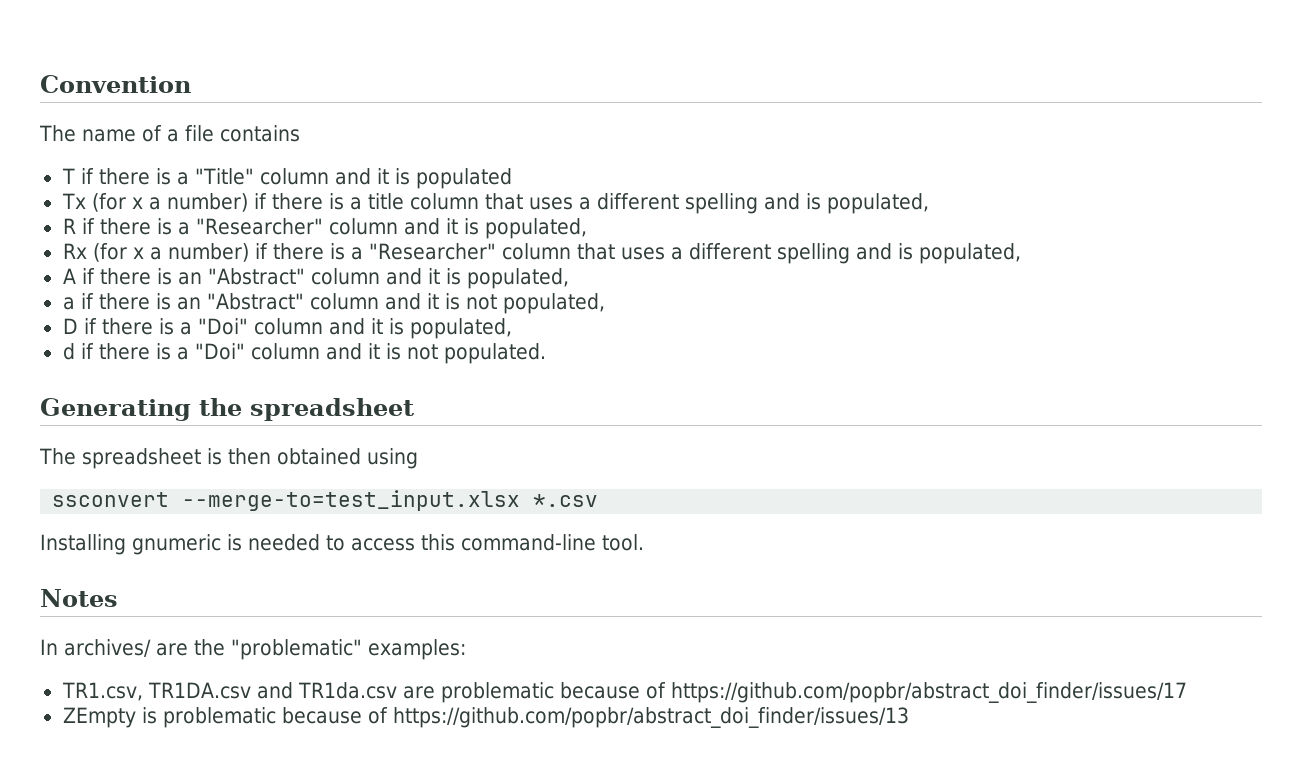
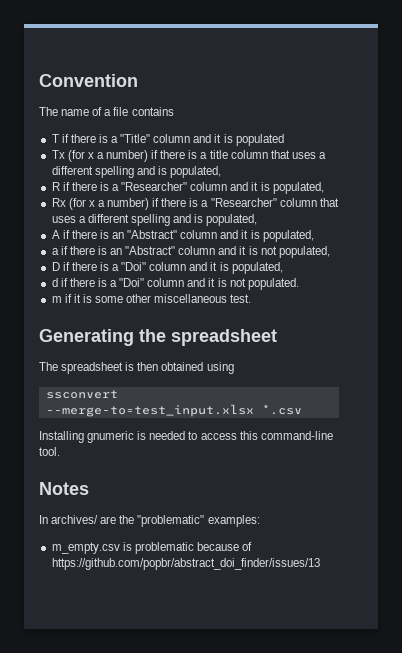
+ m if it is some other miscellaneous test.
- TR1.csv, TR1DA.csv and TR1da.csv are problematic because of https://github.com/popbr/abstract_doi_finder/issues/17
- ZEmpty is problematic because of https://github.com/popbr/abstract_doi_finder/issues/13
+ m_empty.csv is problematic because of https://github.com/popbr/abstract_doi_finder/issues/13

